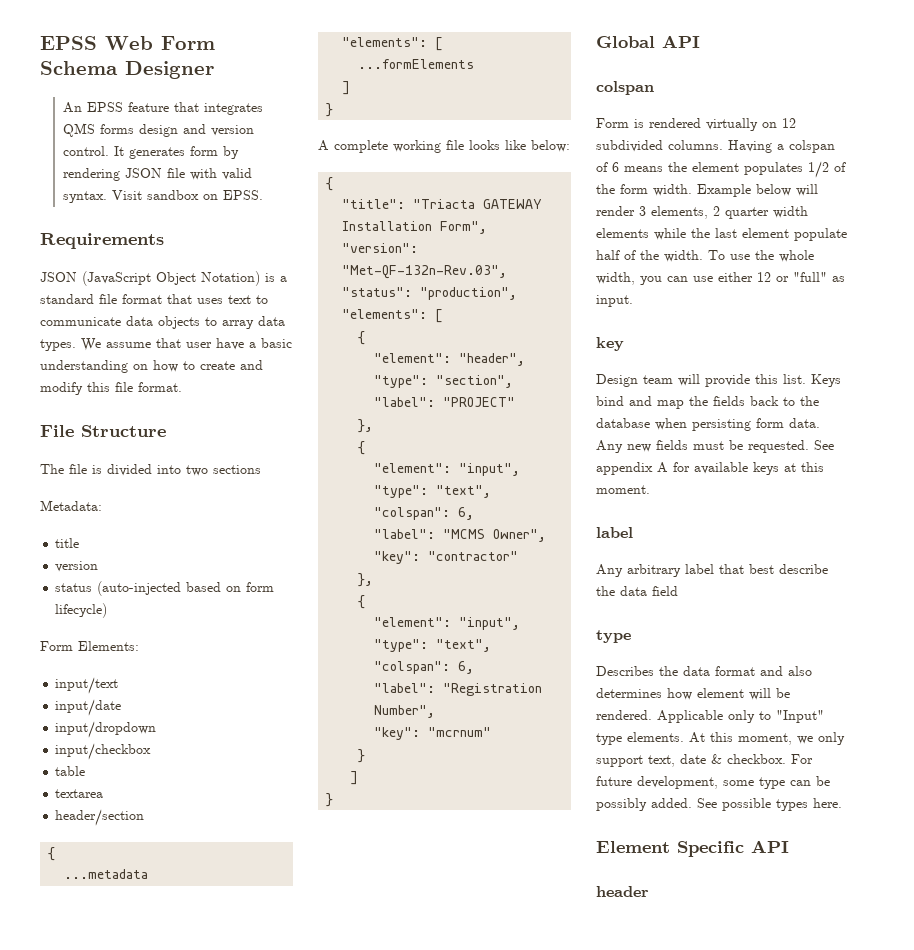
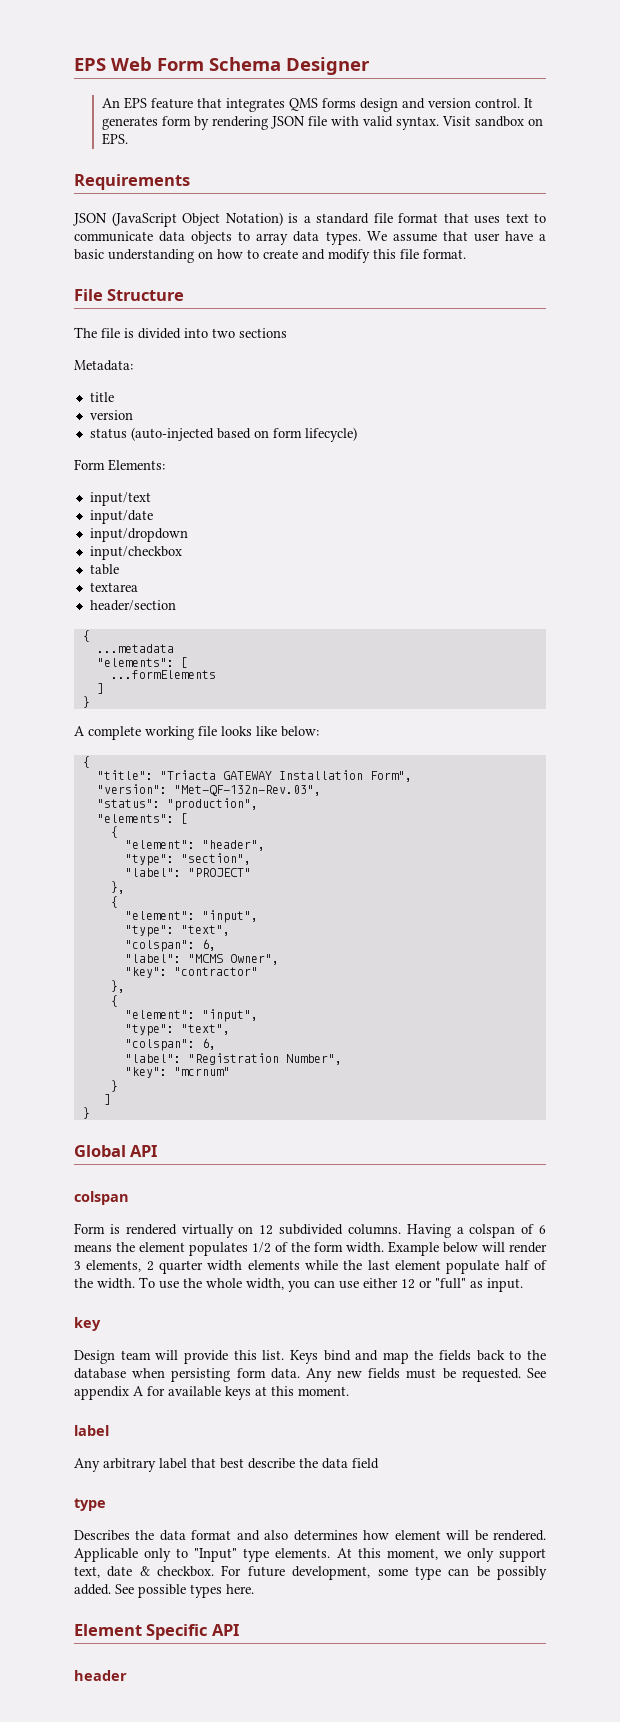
- EPSS Web Form Schema Designer
+ EPS Web Form Schema Designer
- An EPSS feature that integrates QMS forms design and version control.
+ An EPS feature that integrates QMS forms design and version control.
- Visit sandbox on EPSS.
+ Visit sandbox on EPS.

